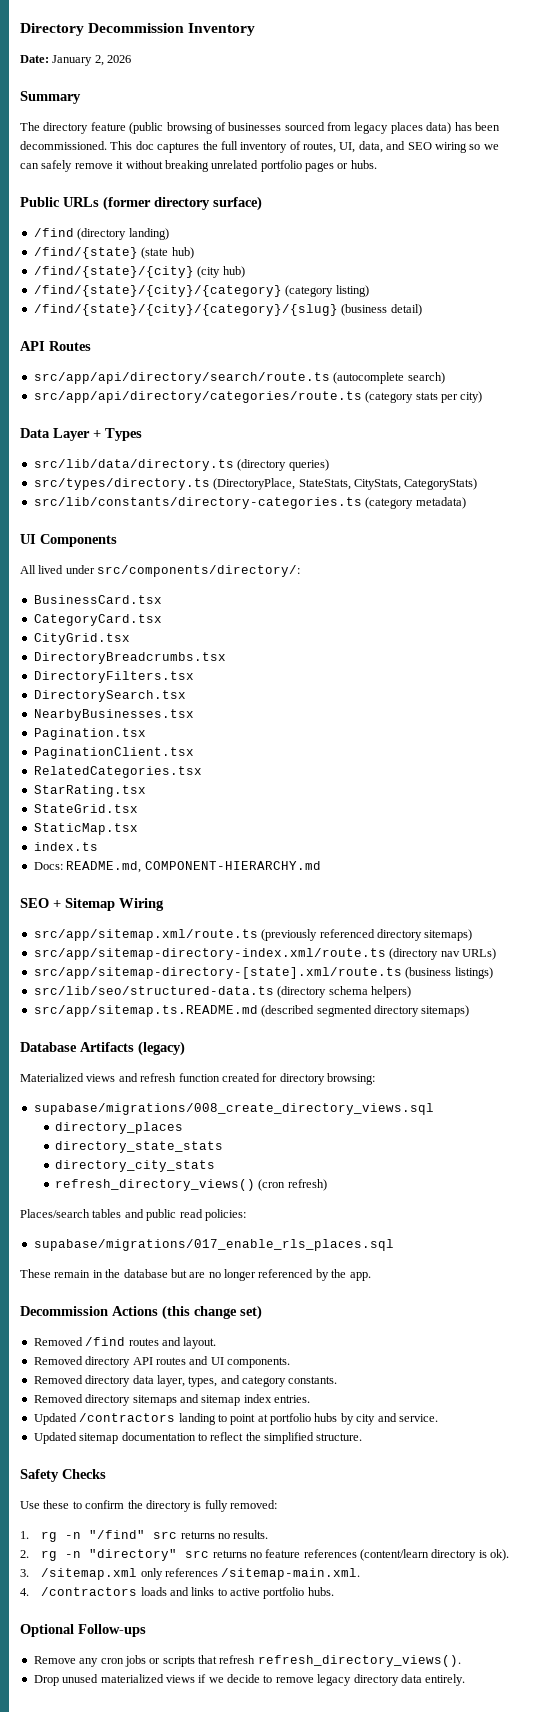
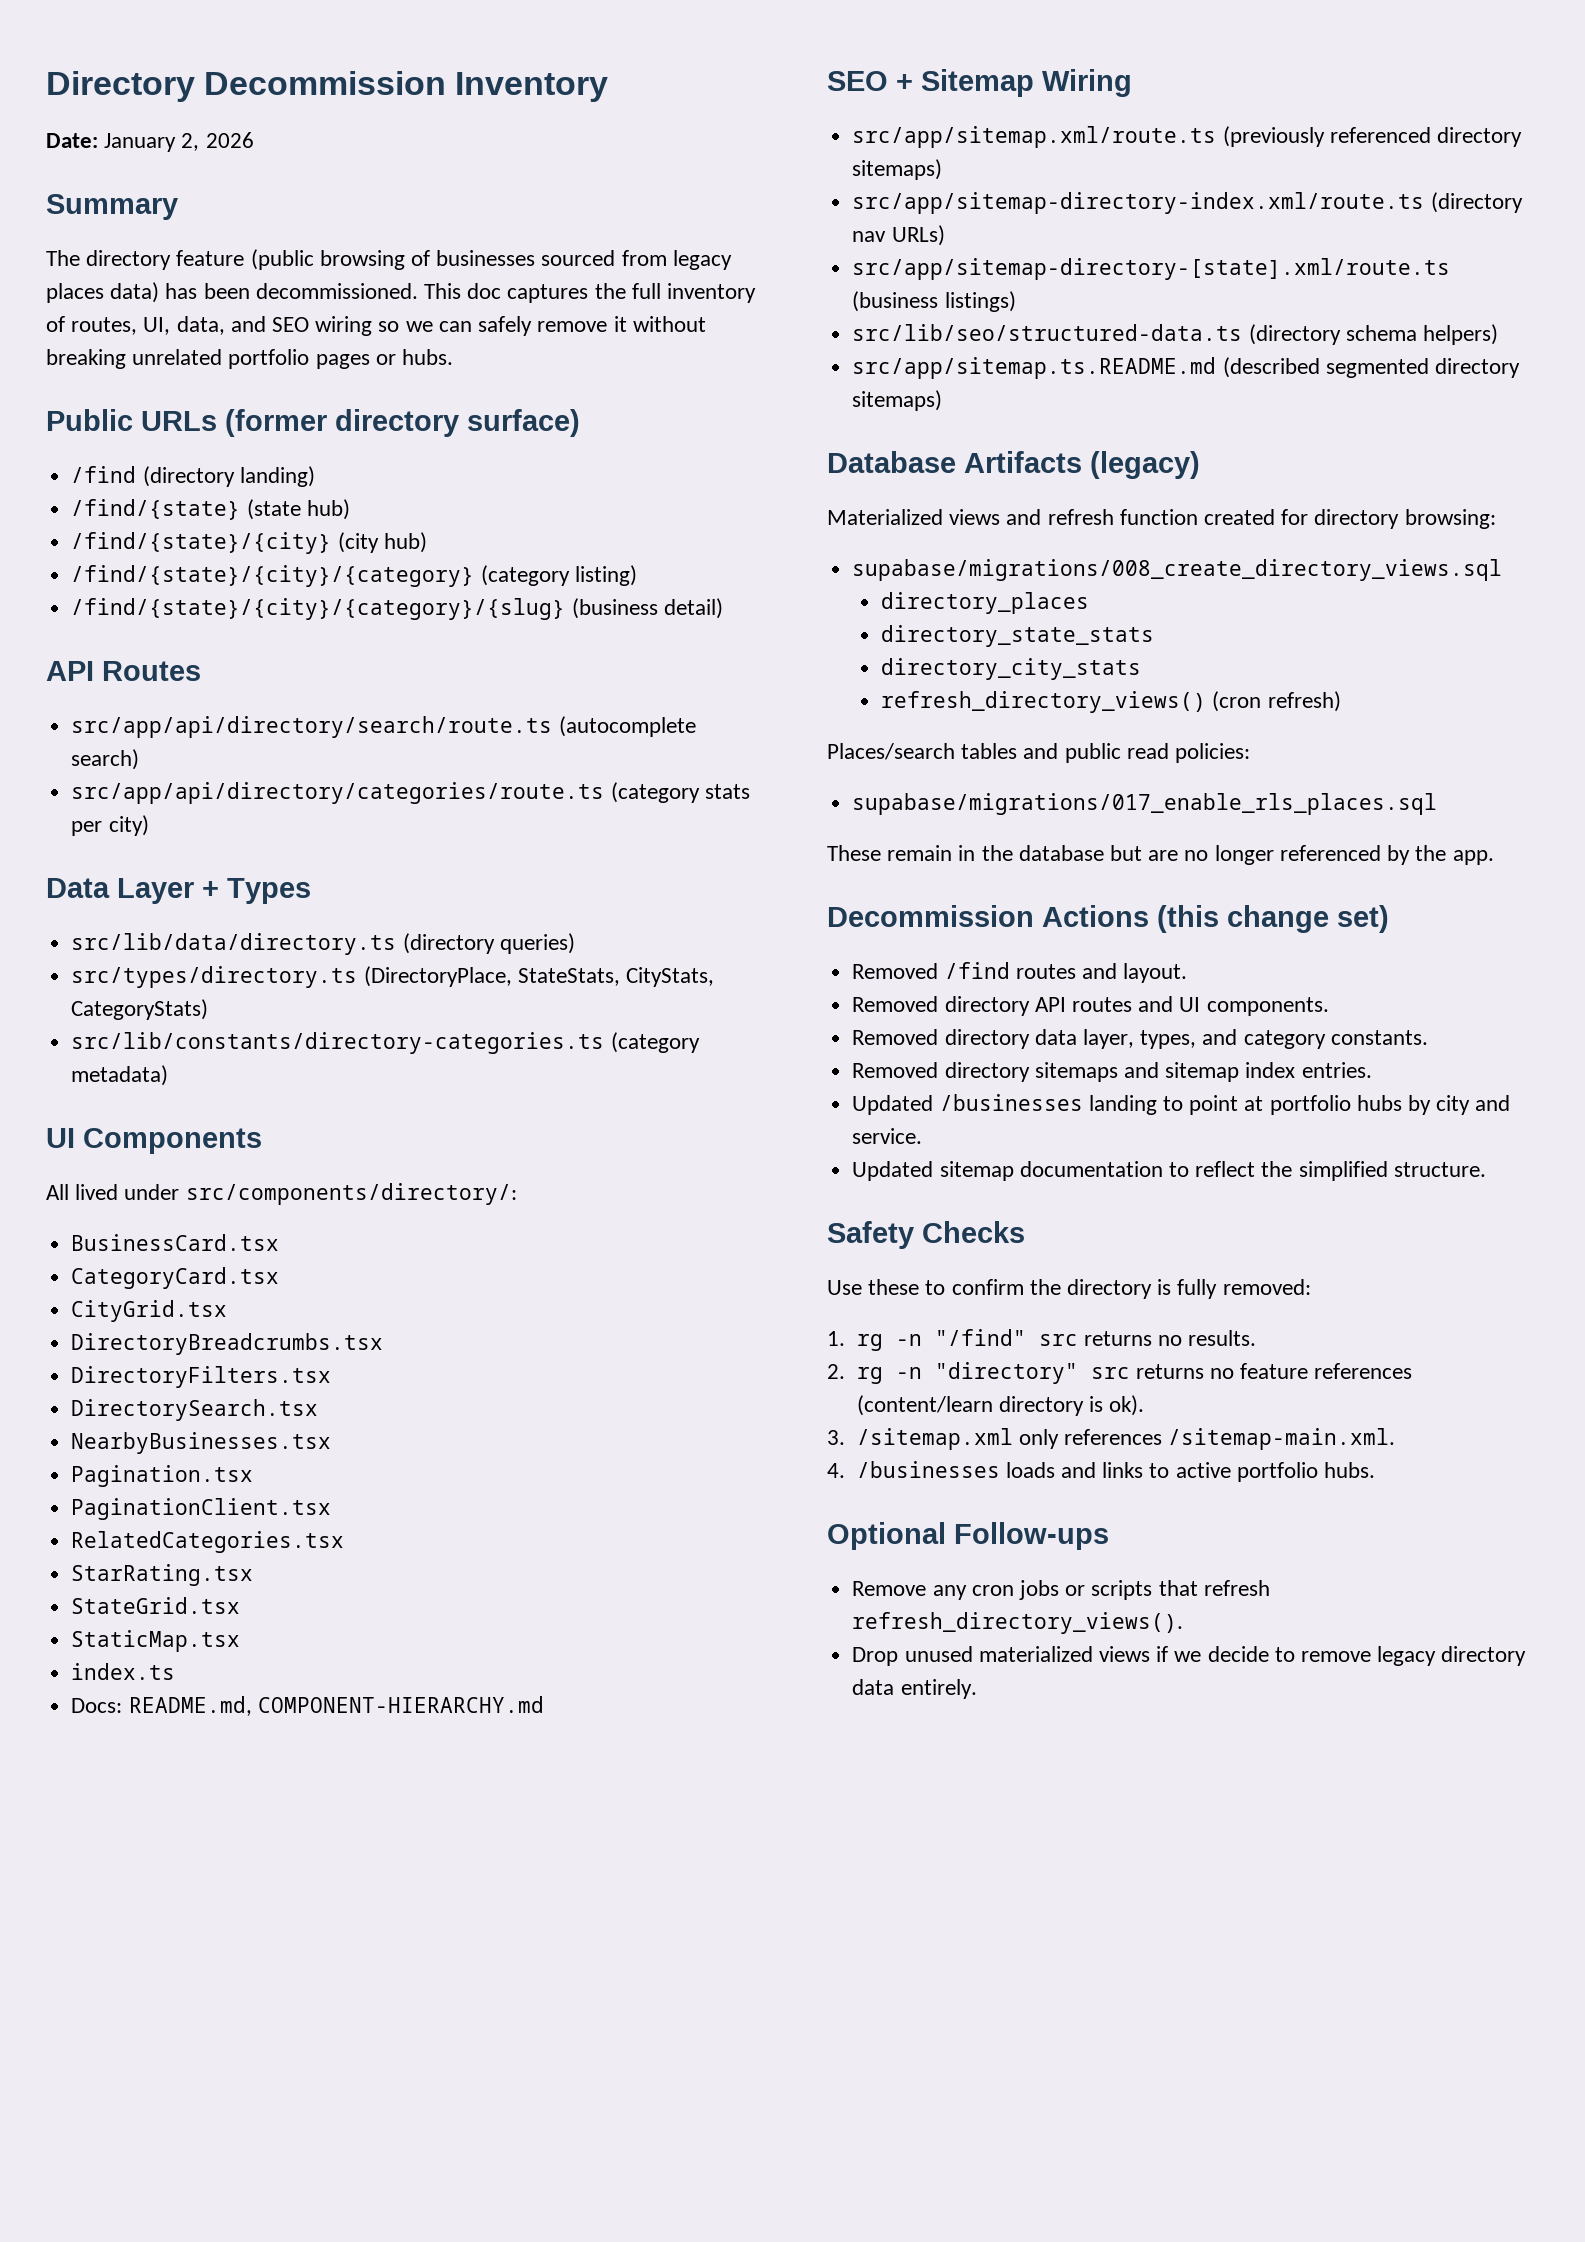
- Updated /contractors landing to point at portfolio hubs by city and service.
+ Updated /businesses landing to point at portfolio hubs by city and service.
- 4. /contractors loads and links to active portfolio hubs.
+ 4. /businesses loads and links to active portfolio hubs.

